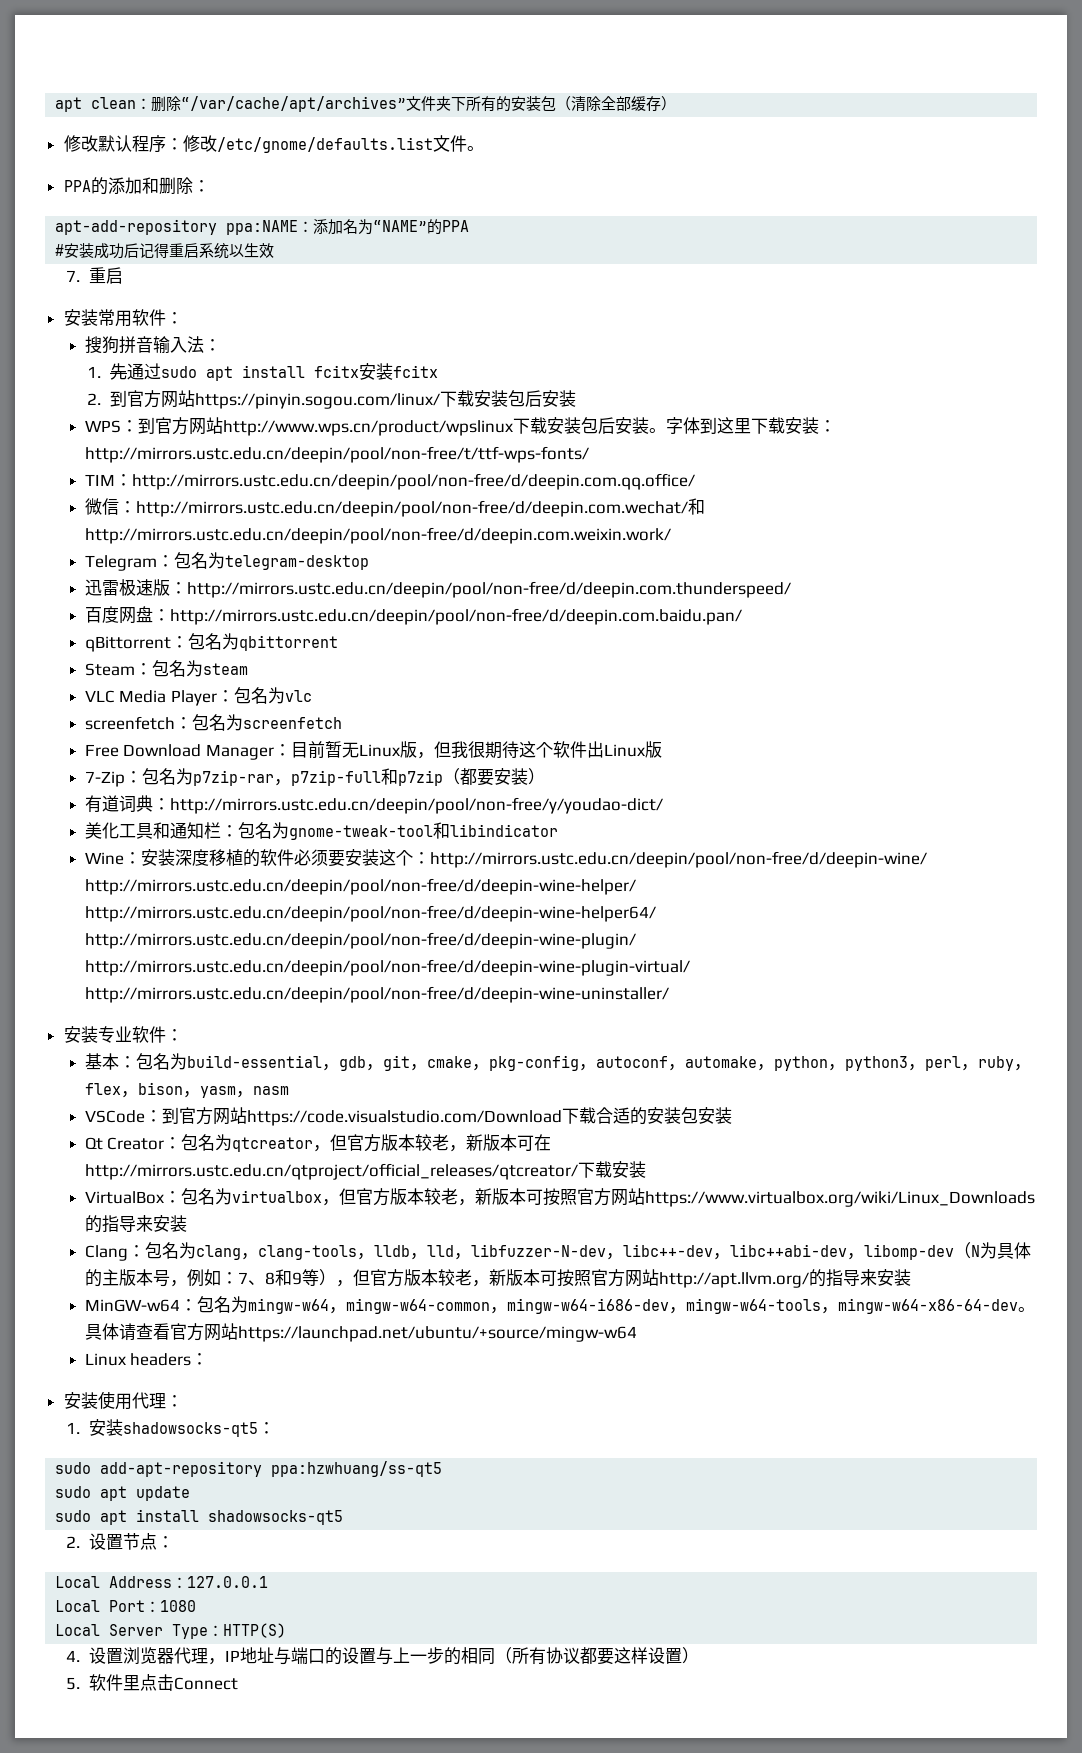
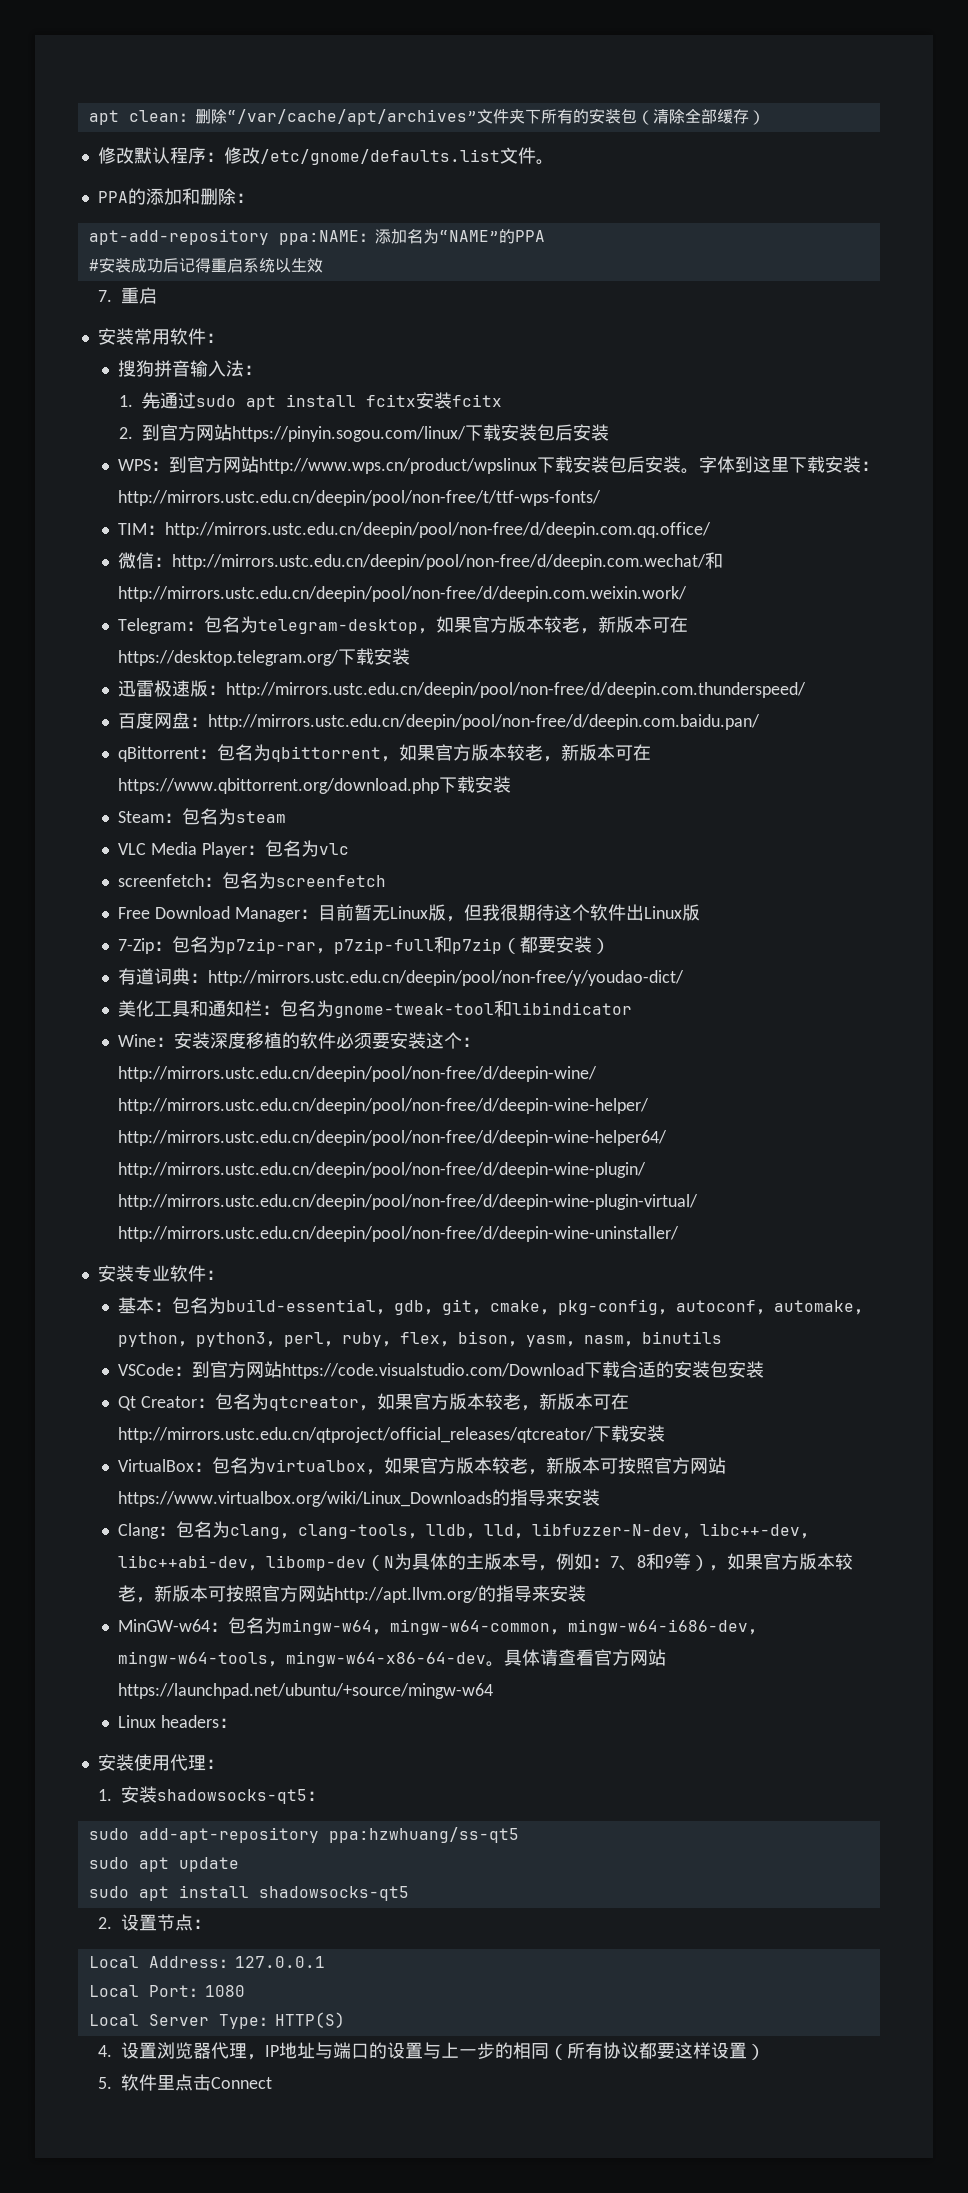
- Telegram：包名为telegram-desktop
+ Telegram：包名为telegram-desktop，如果官方版本较老，新版本可在https://desktop.telegram.org/下载安装
- qBittorrent：包名为qbittorrent
+ qBittorrent：包名为qbittorrent，如果官方版本较老，新版本可在https://www.qbittorrent.org/download.php下载安装
- 基本：包名为build-essential，gdb，git，cmake，pkg-config，autoconf，automake，python，python3，perl，ruby，flex，bison，yasm，nasm
+ 基本：包名为build-essential，gdb，git，cmake，pkg-config，autoconf，automake，python，python3，perl，ruby，flex，bison，yasm，nasm，binutils
- Qt Creator：包名为qtcreator，但官方版本较老，新版本可在http://mirrors.ustc.edu.cn/qtproject/official_releases/qtcreator/下载安装
+ Qt Creator：包名为qtcreator，如果官方版本较老，新版本可在http://mirrors.ustc.edu.cn/qtproject/official_releases/qtcreator/下载安装
- VirtualBox：包名为virtualbox，但官方版本较老，新版本可按照官方网站https://www.virtualbox.org/wiki/Linux_Downloads的指导来安装
+ VirtualBox：包名为virtualbox，如果官方版本较老，新版本可按照官方网站https://www.virtualbox.org/wiki/Linux_Downloads的指导来安装
- Clang：包名为clang，clang-tools，lldb，lld，libfuzzer-N-dev，libc++-dev，libc++abi-dev，libomp-dev（N为具体的主版本号，例如：7、8和9等），但官方版本较老，新版本可按照官方网站http://apt.llvm.org/的指导来安装
+ Clang：包名为clang，clang-tools，lldb，lld，libfuzzer-N-dev，libc++-dev，libc++abi-dev，libomp-dev（N为具体的主版本号，例如：7、8和9等），如果官方版本较老，新版本可按照官方网站http://apt.llvm.org/的指导来安装

